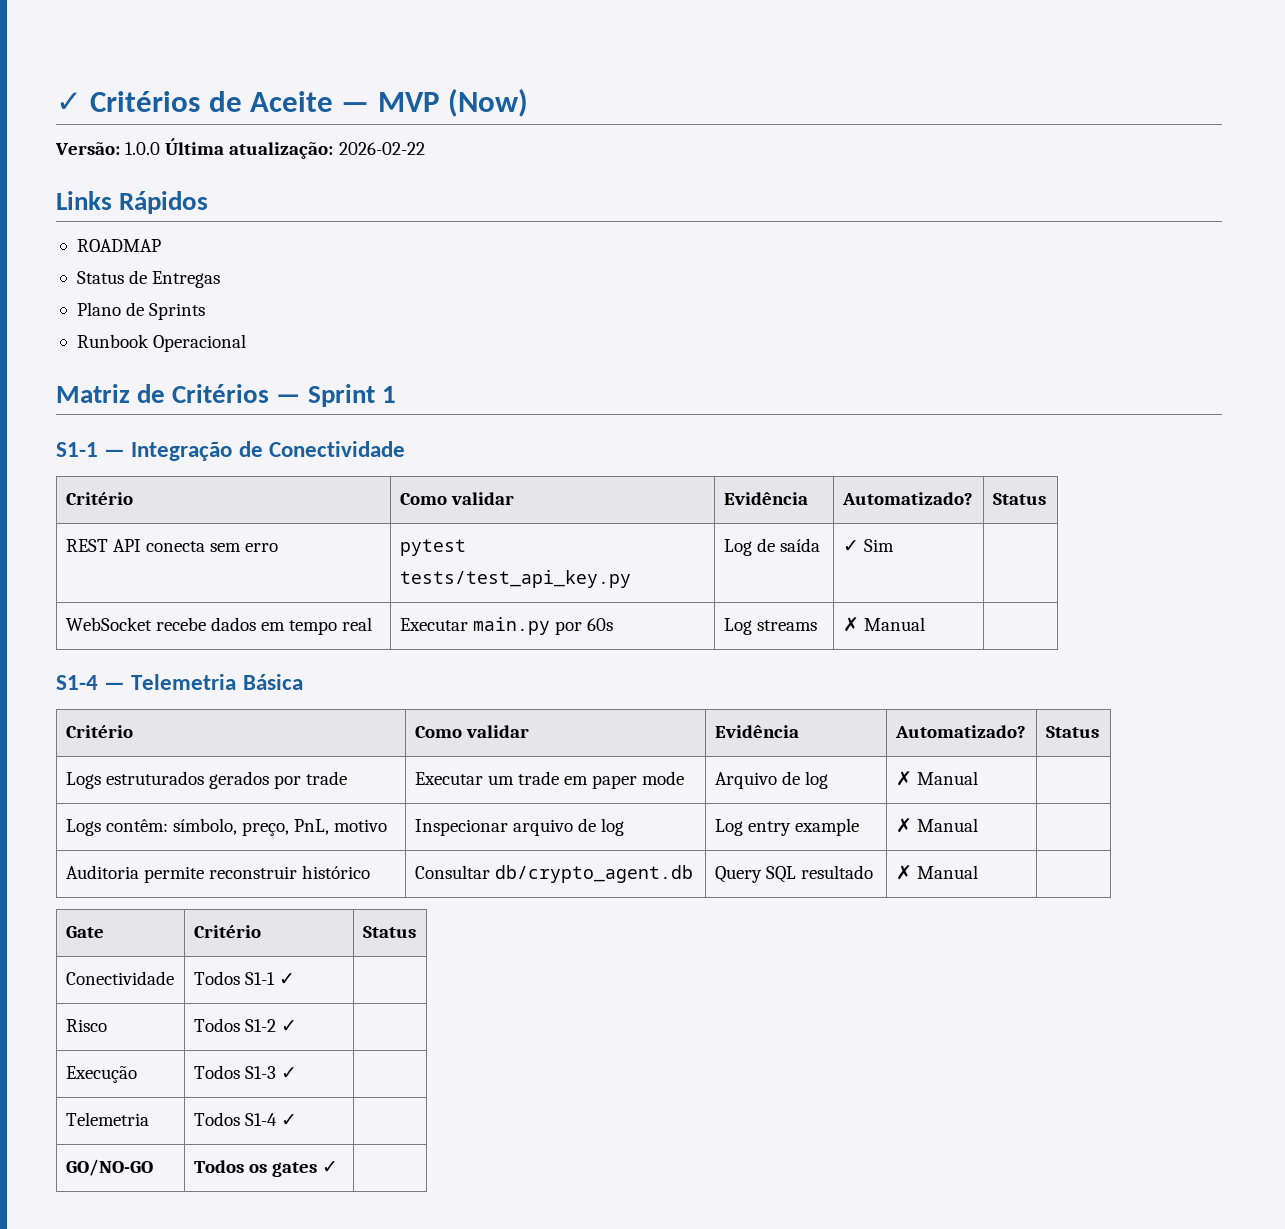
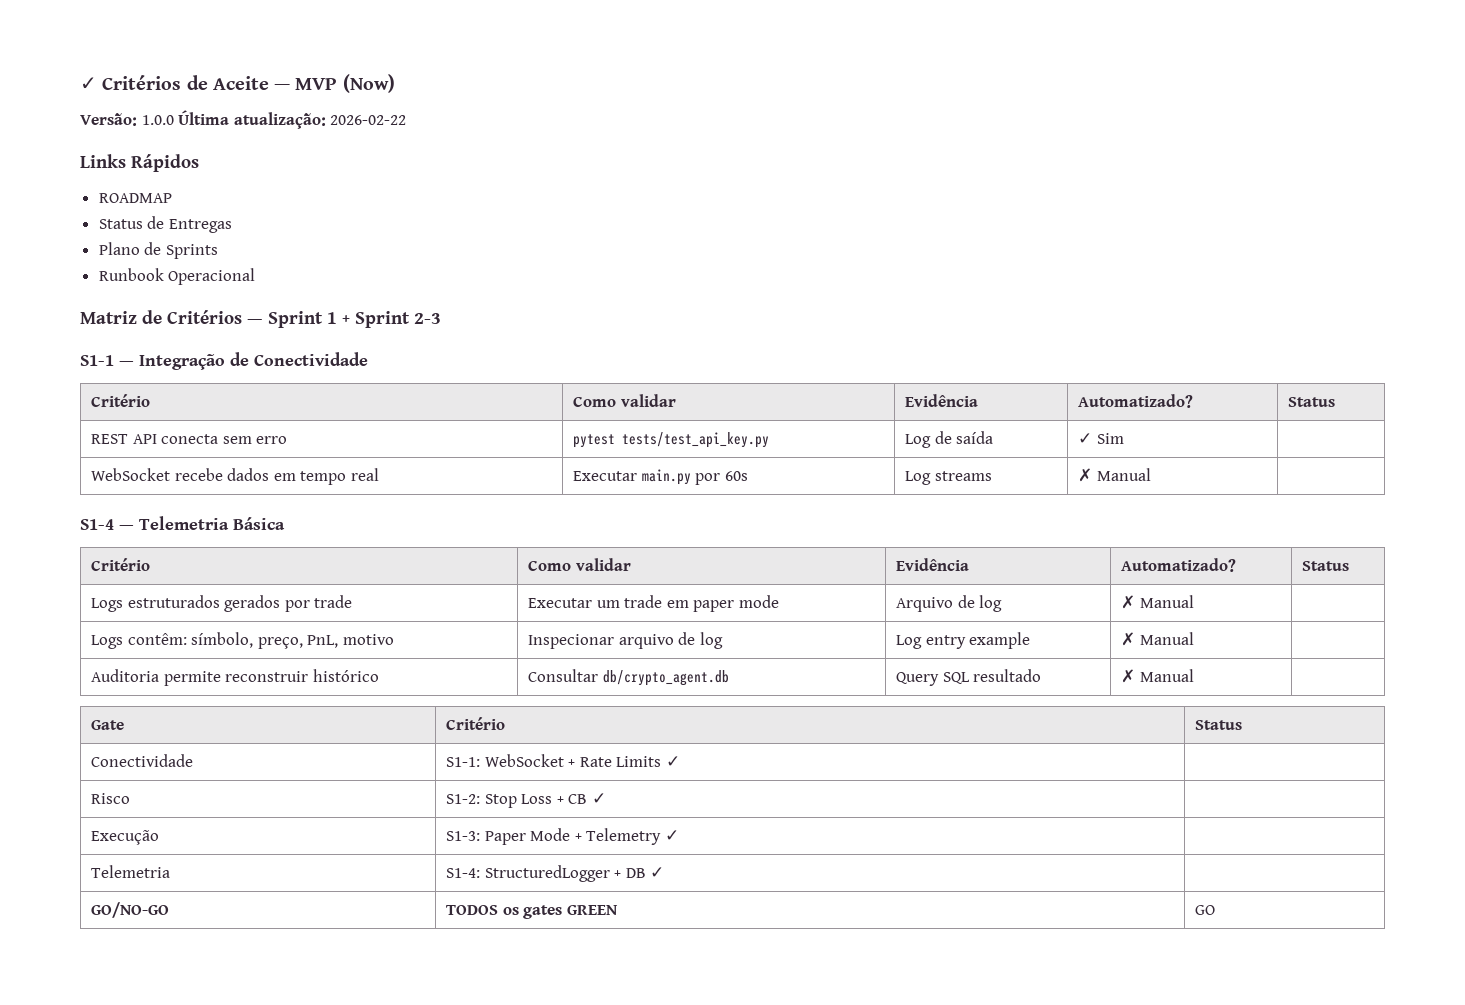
- Matriz de Critérios — Sprint 1
+ Matriz de Critérios — Sprint 1 + Sprint 2-3
- Conectividade | Todos S1-1 ✓ |
- Risco | Todos S1-2 ✓ |
- Execução | Todos S1-3 ✓ |
- Telemetria | Todos S1-4 ✓ |
+ Conectividade | S1-1: WebSocket + Rate Limits ✓ |
+ Risco | S1-2: Stop Loss + CB ✓ |
+ Execução | S1-3: Paper Mode + Telemetry ✓ |
+ Telemetria | S1-4: StructuredLogger + DB ✓ |
- GO/NO-GO | Todos os gates ✓ |
+ GO/NO-GO | TODOS os gates GREEN | GO

